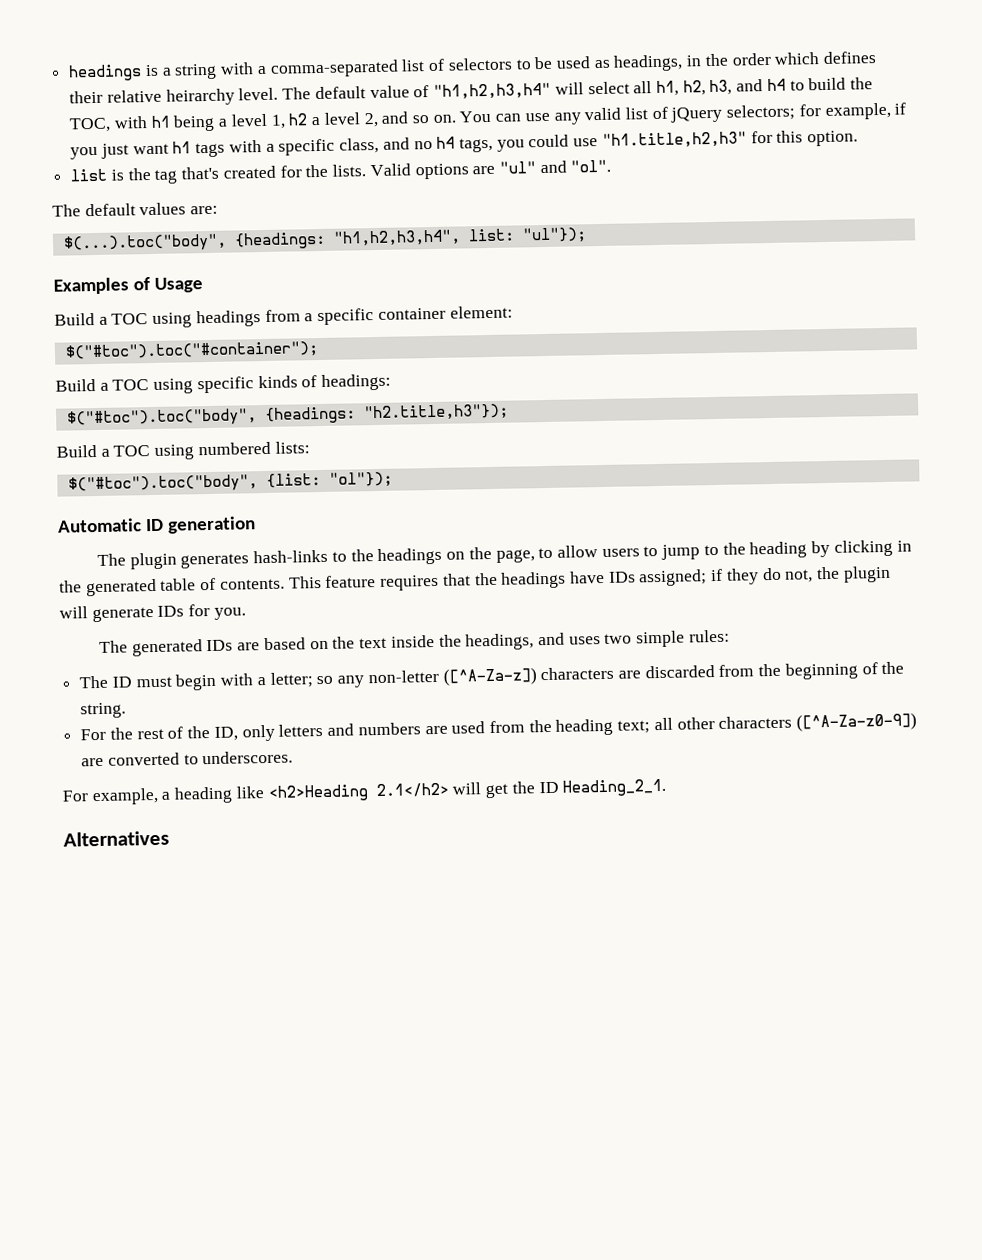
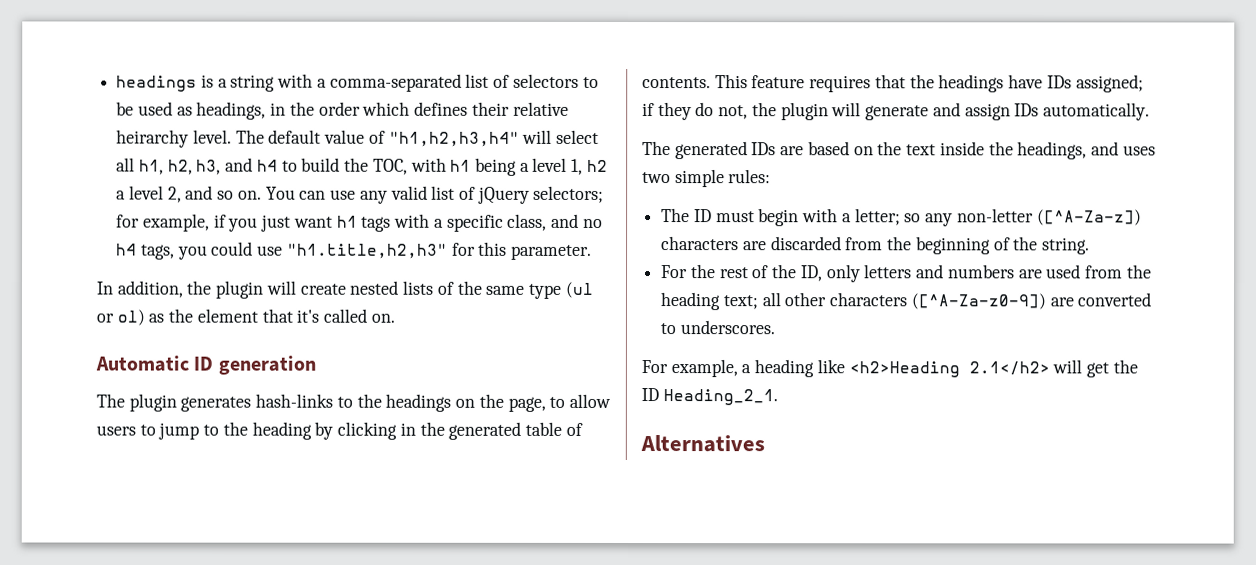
- You can use any valid list of jQuery selectors; for example, if you just want h1 tags with a specific class, and no h4 tags, you could use "h1.title,h2,h3" for this option.
- list is the tag that's created for the lists. Valid options are "ul" and "ol".
- The default values are:
- $(...).toc("body", {headings: "h1,h2,h3,h4", list: "ul"});
- Examples of Usage
- Build a TOC using headings from a specific container element:
- $("#toc").toc("#container");
- Build a TOC using specific kinds of headings:
- $("#toc").toc("body", {headings: "h2.title,h3"});
- Build a TOC using numbered lists:
- $("#toc").toc("body", {list: "ol"});
+ You can use any valid list of jQuery selectors; for example, if you just want h1 tags with a specific class, and no h4 tags, you could use "h1.title,h2,h3" for this parameter.
+ In addition, the plugin will create nested lists of the same type (ul or ol) as the element that it's called on.
- This feature requires that the headings have IDs assigned; if they do not, the plugin will generate IDs for you.
+ This feature requires that the headings have IDs assigned; if they do not, the plugin will generate and assign IDs automatically.

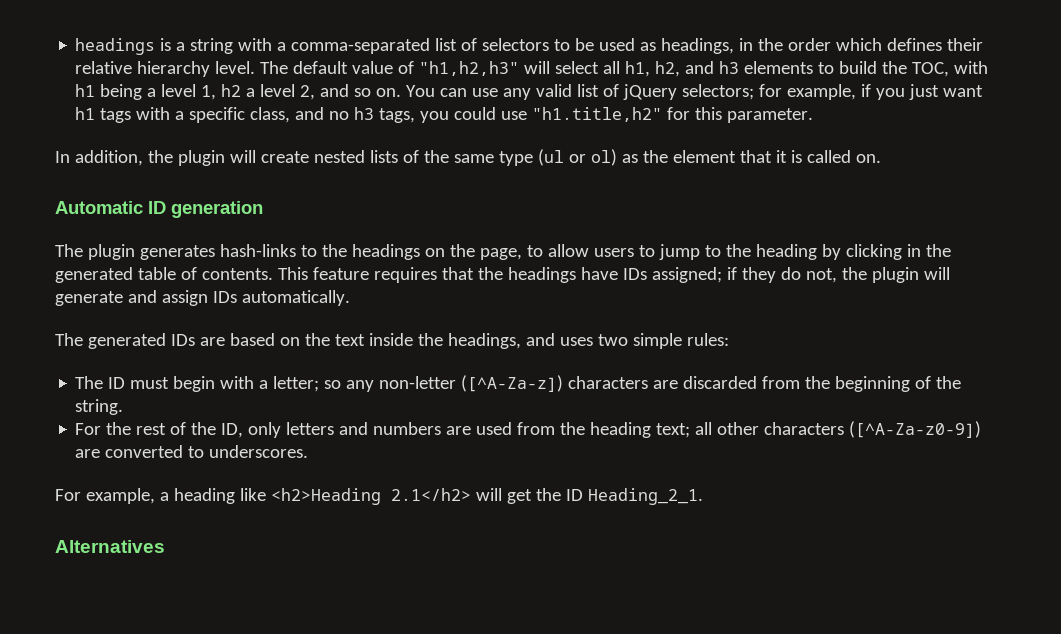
- headings is a string with a comma-separated list of selectors to be used as headings, in the order which defines their relative heirarchy level.
+ headings is a string with a comma-separated list of selectors to be used as headings, in the order which defines their relative hierarchy level.
- The default value of "h1,h2,h3,h4" will select all h1, h2, h3, and h4 to build the TOC, with h1 being a level 1, h2 a level 2, and so on.
+ The default value of "h1,h2,h3" will select all h1, h2, and h3 elements to build the TOC, with h1 being a level 1, h2 a level 2, and so on.
- You can use any valid list of jQuery selectors; for example, if you just want h1 tags with a specific class, and no h4 tags, you could use "h1.title,h2,h3" for this parameter.
+ You can use any valid list of jQuery selectors; for example, if you just want h1 tags with a specific class, and no h3 tags, you could use "h1.title,h2" for this parameter.
- In addition, the plugin will create nested lists of the same type (ul or ol) as the element that it's called on.
+ In addition, the plugin will create nested lists of the same type (ul or ol) as the element that it is called on.

